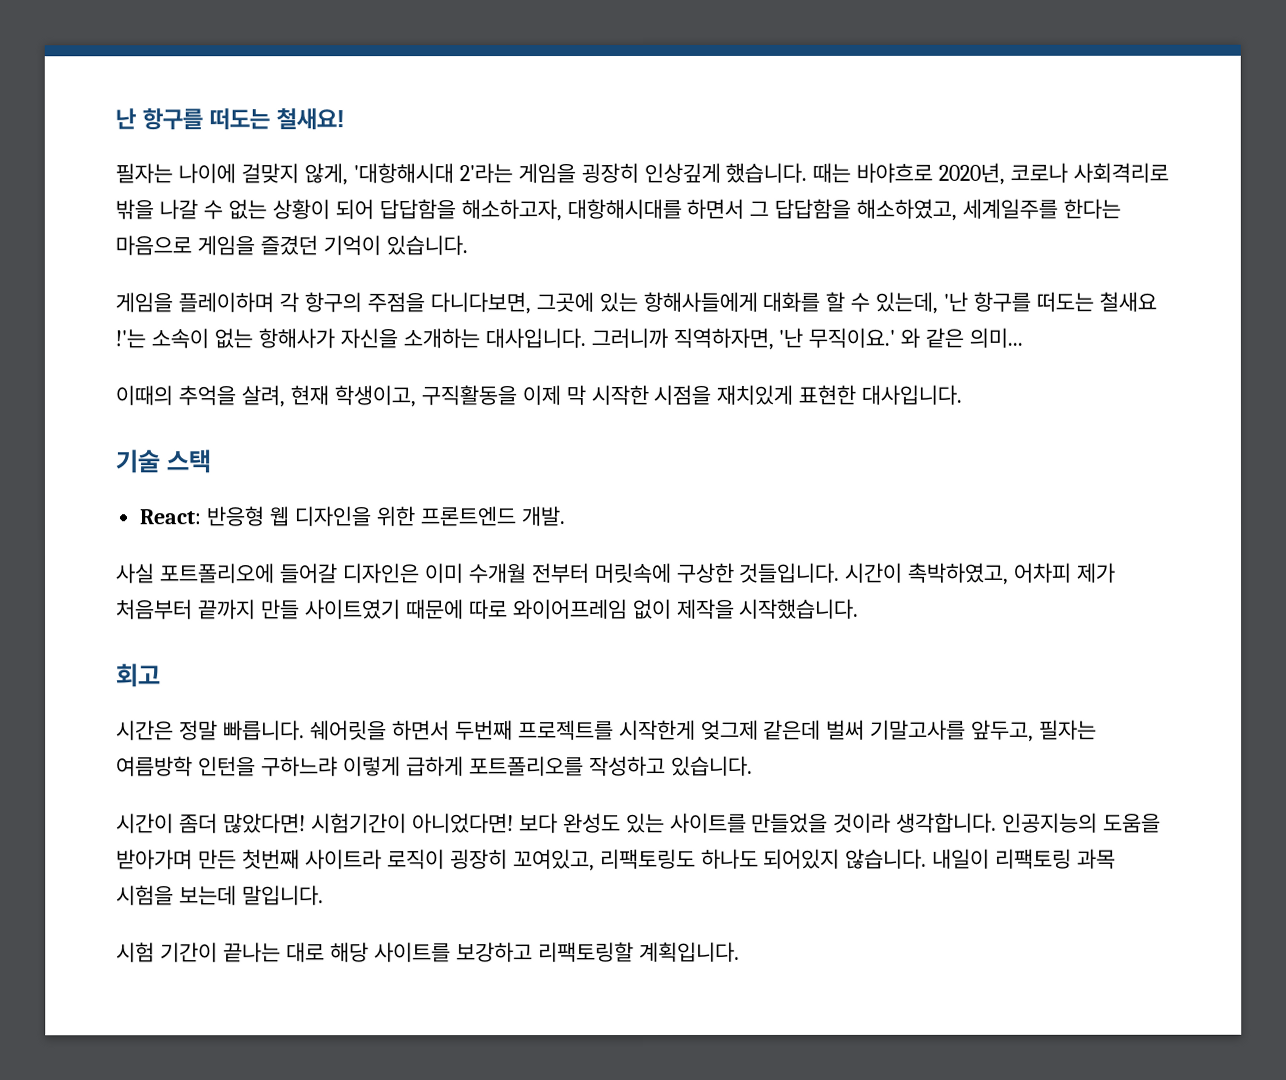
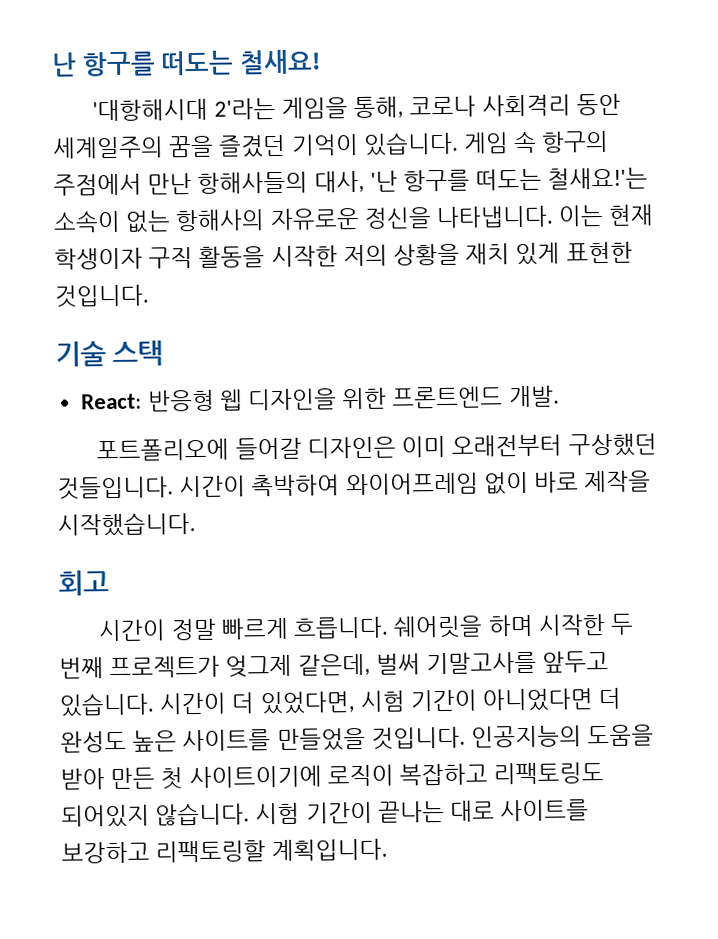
- 필자는 나이에 걸맞지 않게, '대항해시대 2'라는 게임을 굉장히 인상깊게 했습니다. 때는 바야흐로 2020년, 코로나 사회격리로 밖을 나갈 수 없는 상황이 되어 답답함을 해소하고자, 대항해시대를 하면서 그 답답함을 해소하였고, 세계일주를 한다는 마음으로 게임을 즐겼던 기억이 있습니다.
- 게임을 플레이하며 각 항구의 주점을 다니다보면, 그곳에 있는 항해사들에게 대화를 할 수 있는데, '난 항구를 떠도는 철새요 !'는 소속이 없는 항해사가 자신을 소개하는 대사입니다. 그러니까 직역하자면, '난 무직이요.' 와 같은 의미...
- 이때의 추억을 살려, 현재 학생이고, 구직활동을 이제 막 시작한 시점을 재치있게 표현한 대사입니다.
+ '대항해시대 2'라는 게임을 통해, 코로나 사회격리 동안 세계일주의 꿈을 즐겼던 기억이 있습니다. 게임 속 항구의 주점에서 만난 항해사들의 대사, '난 항구를 떠도는 철새요!'는 소속이 없는 항해사의 자유로운 정신을 나타냅니다. 이는 현재 학생이자 구직 활동을 시작한 저의 상황을 재치 있게 표현한 것입니다.
- 사실 포트폴리오에 들어갈 디자인은 이미 수개월 전부터 머릿속에 구상한 것들입니다. 시간이 촉박하였고, 어차피 제가 처음부터 끝까지 만들 사이트였기 때문에 따로 와이어프레임 없이 제작을 시작했습니다.
+ 포트폴리오에 들어갈 디자인은 이미 오래전부터 구상했던 것들입니다. 시간이 촉박하여 와이어프레임 없이 바로 제작을 시작했습니다.
- 시간은 정말 빠릅니다. 쉐어릿을 하면서 두번째 프로젝트를 시작한게 엊그제 같은데 벌써 기말고사를 앞두고, 필자는 여름방학 인턴을 구하느랴 이렇게 급하게 포트폴리오를 작성하고 있습니다.
- 시간이 좀더 많았다면! 시험기간이 아니었다면! 보다 완성도 있는 사이트를 만들었을 것이라 생각합니다. 인공지능의 도움을 받아가며 만든 첫번째 사이트라 로직이 굉장히 꼬여있고, 리팩토링도 하나도 되어있지 않습니다. 내일이 리팩토링 과목 시험을 보는데 말입니다.
- 시험 기간이 끝나는 대로 해당 사이트를 보강하고 리팩토링할 계획입니다.
+ 시간이 정말 빠르게 흐릅니다. 쉐어릿을 하며 시작한 두 번째 프로젝트가 엊그제 같은데, 벌써 기말고사를 앞두고 있습니다. 시간이 더 있었다면, 시험 기간이 아니었다면 더 완성도 높은 사이트를 만들었을 것입니다. 인공지능의 도움을 받아 만든 첫 사이트이기에 로직이 복잡하고 리팩토링도 되어있지 않습니다. 시험 기간이 끝나는 대로 사이트를 보강하고 리팩토링할 계획입니다.

